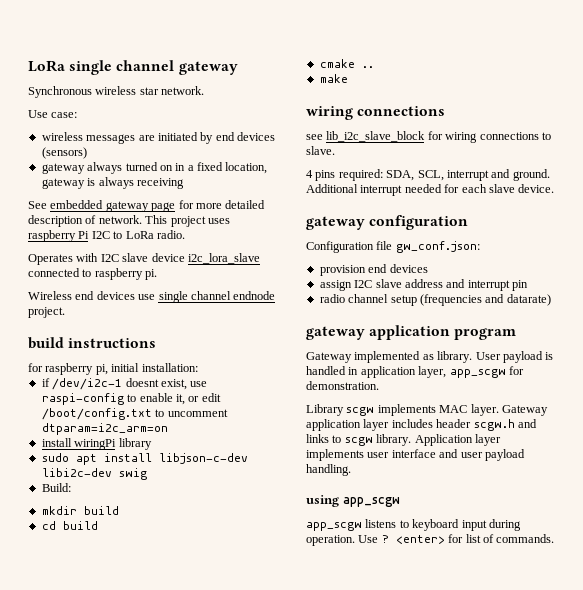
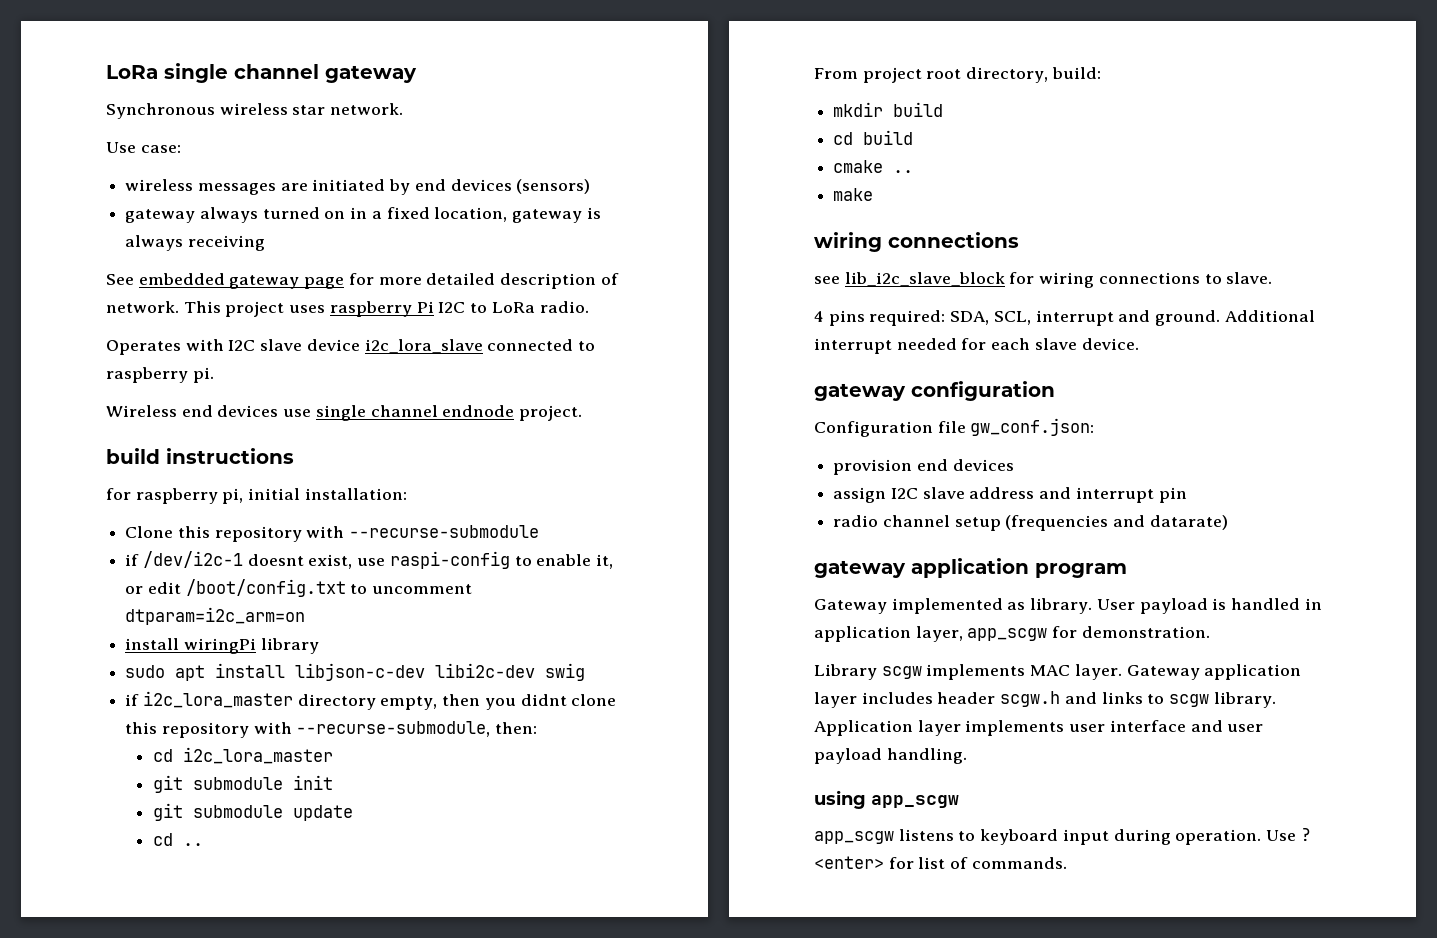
+ Clone this repository with --recurse-submodule
- Build:
+ if i2c_lora_master directory empty, then you didnt clone this repository with --recurse-submodule, then:
+ cd i2c_lora_master
+ git submodule init
+ git submodule update
+ cd ..
+ From project root directory, build:

